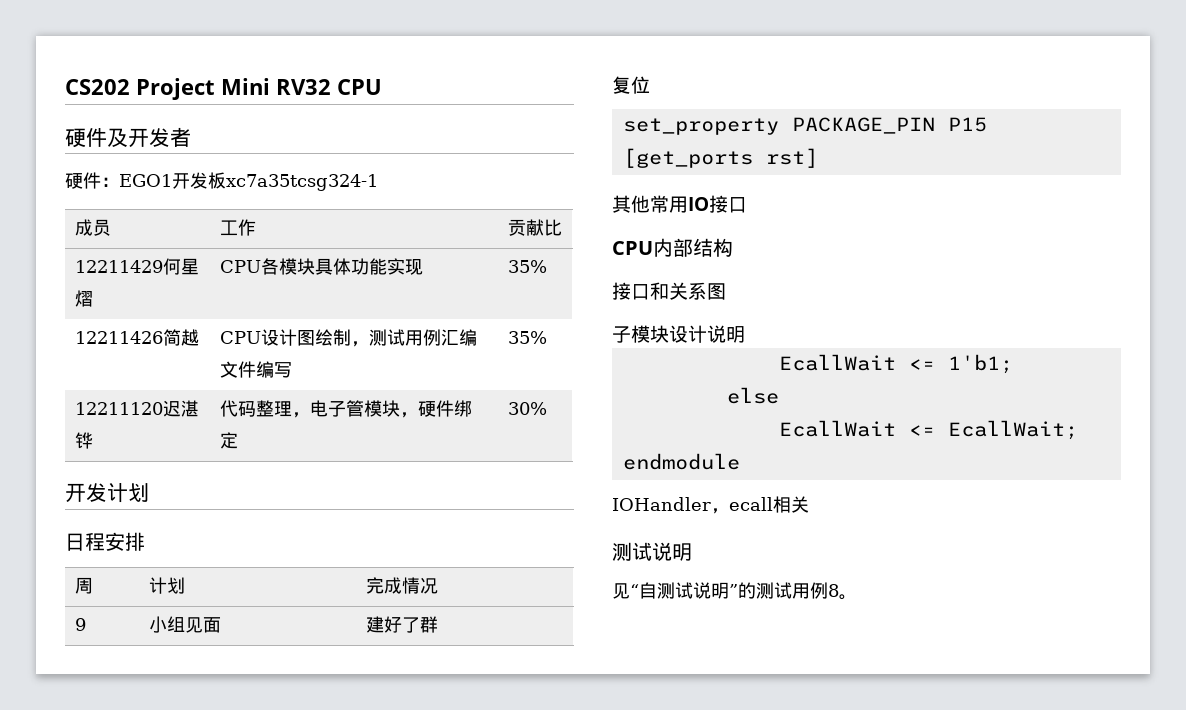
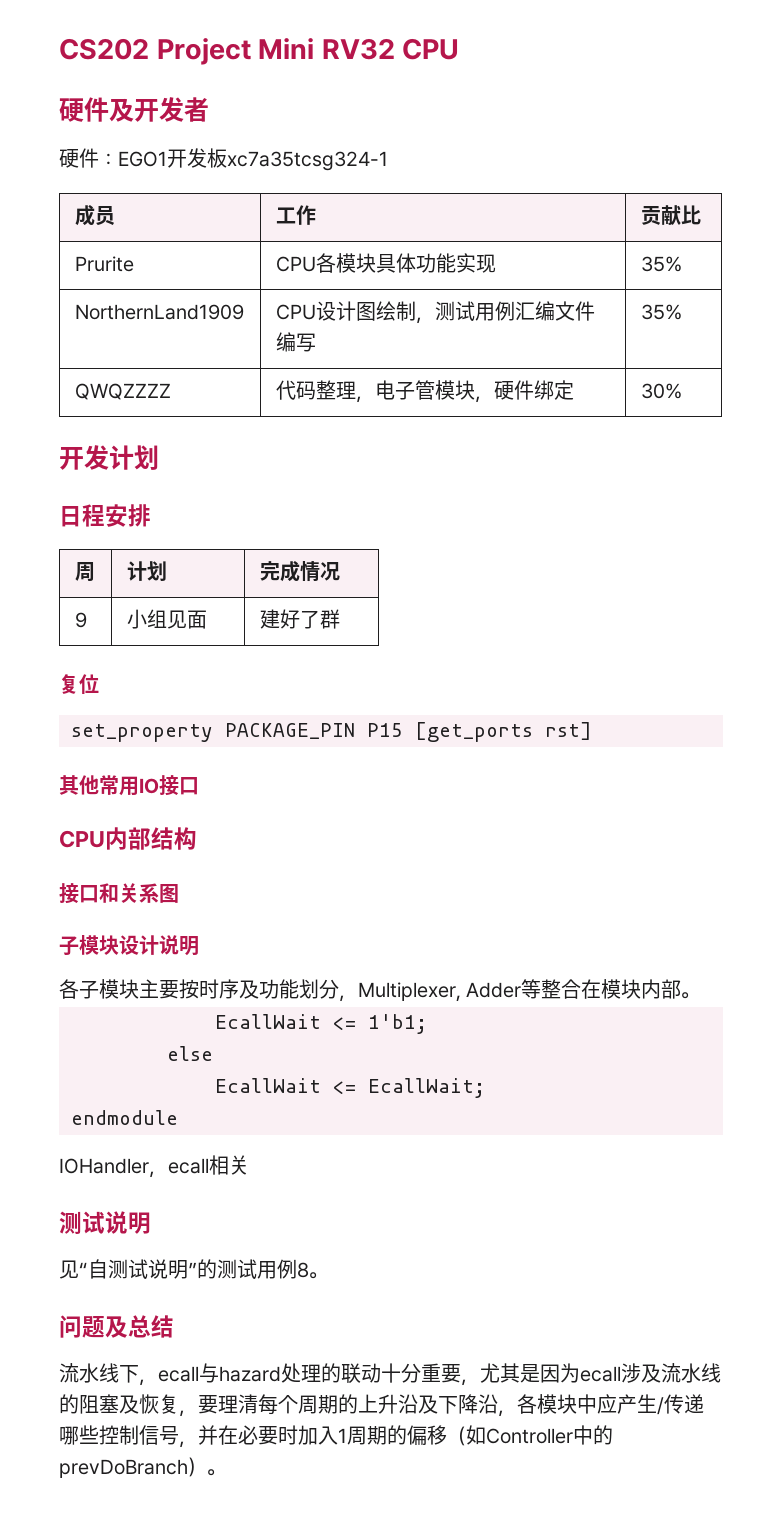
- 12211429何星熠 | CPU各模块具体功能实现 | 35%
+ Prurite | CPU各模块具体功能实现 | 35%
- 12211426简越 | CPU设计图绘制，测试用例汇编文件编写 | 35%
+ NorthernLand1909 | CPU设计图绘制，测试用例汇编文件编写 | 35%
- 12211120迟湛铧 | 代码整理，电子管模块，硬件绑定 | 30%
+ QWQZZZZ | 代码整理，电子管模块，硬件绑定 | 30%
+ 各子模块主要按时序及功能划分，Multiplexer, Adder等整合在模块内部。
+ 问题及总结
+ 流水线下，ecall与hazard处理的联动十分重要，尤其是因为ecall涉及流水线的阻塞及恢复，要理清每个周期的上升沿及下降沿，各模块中应产生/传递哪些控制信号，并在必要时加入1周期的偏移（如Controller中的prevDoBranch）。

